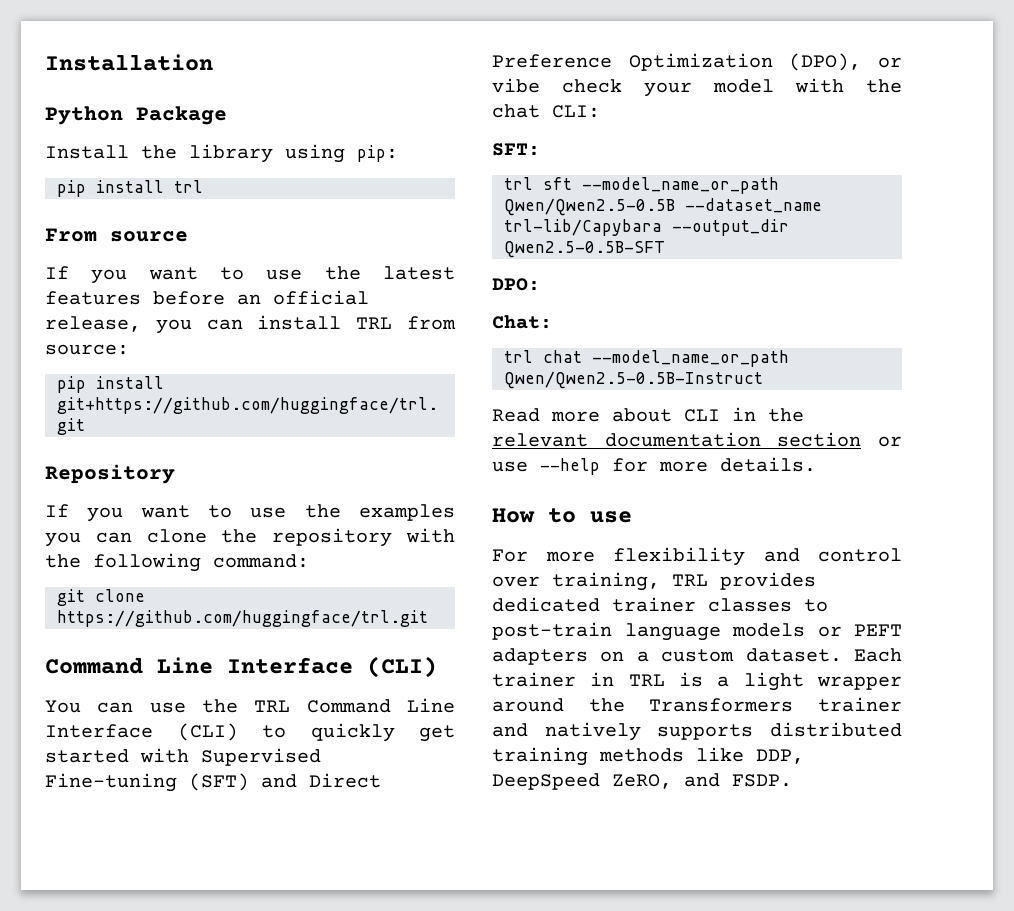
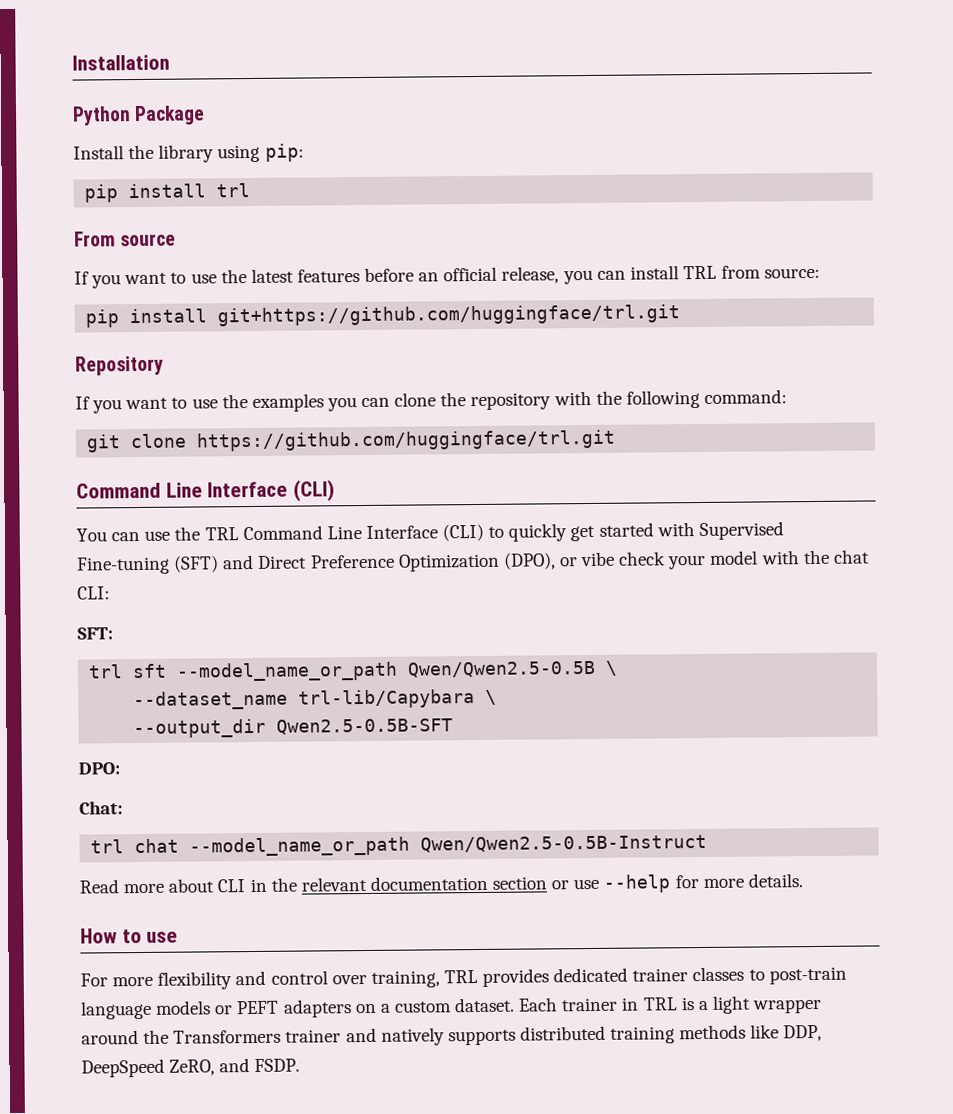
- trl sft --model_name_or_path Qwen/Qwen2.5-0.5B --dataset_name trl-lib/Capybara --output_dir Qwen2.5-0.5B-SFT
+ trl sft --model_name_or_path Qwen/Qwen2.5-0.5B \
+ --dataset_name trl-lib/Capybara \
+ --output_dir Qwen2.5-0.5B-SFT

